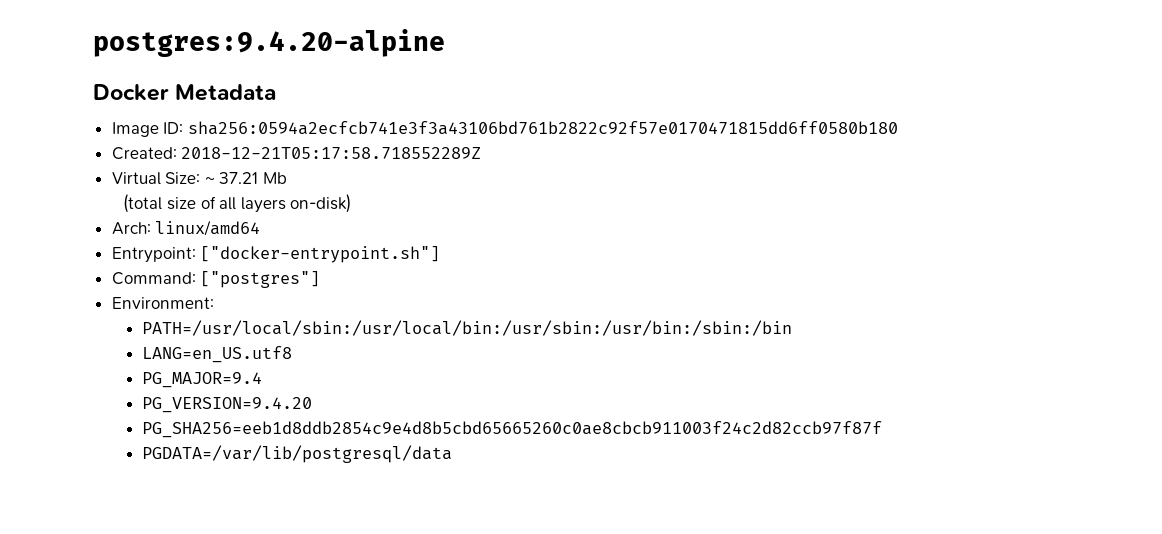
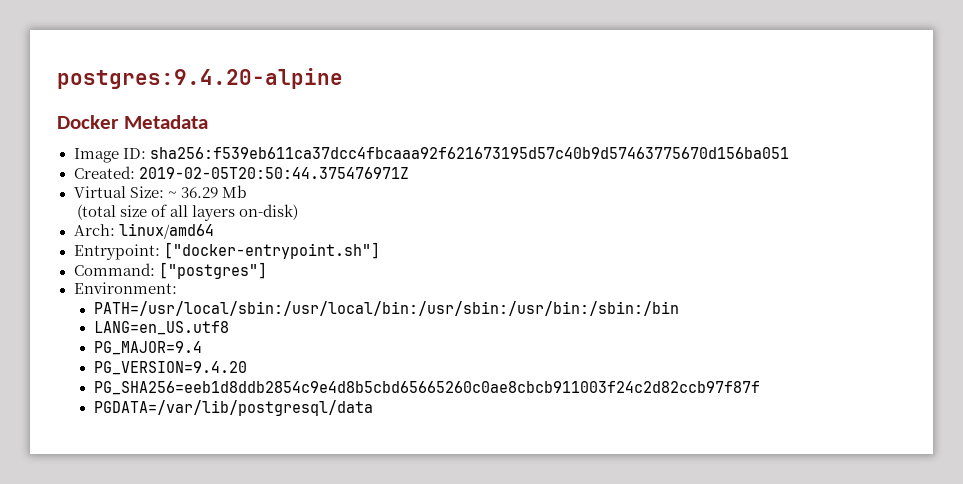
- Image ID: sha256:0594a2ecfcb741e3f3a43106bd761b2822c92f57e0170471815dd6ff0580b180
+ Image ID: sha256:f539eb611ca37dcc4fbcaaa92f621673195d57c40b9d57463775670d156ba051
- Created: 2018-12-21T05:17:58.718552289Z
+ Created: 2019-02-05T20:50:44.375476971Z
- Virtual Size: ~ 37.21 Mb
+ Virtual Size: ~ 36.29 Mb

